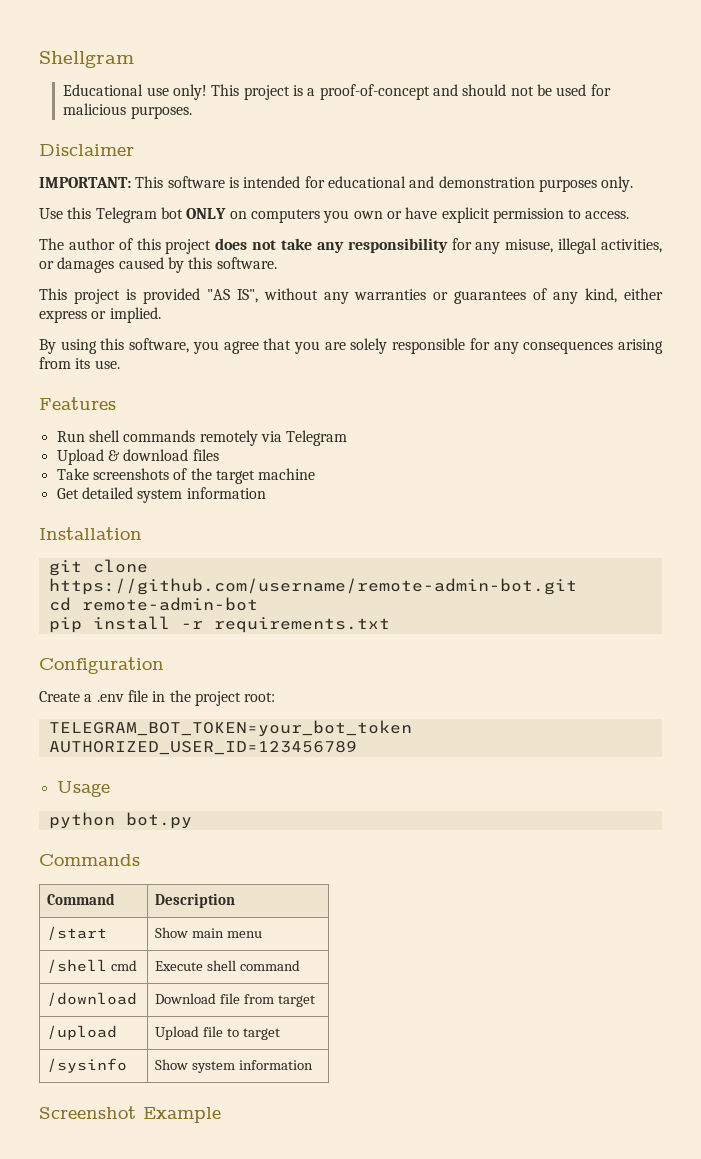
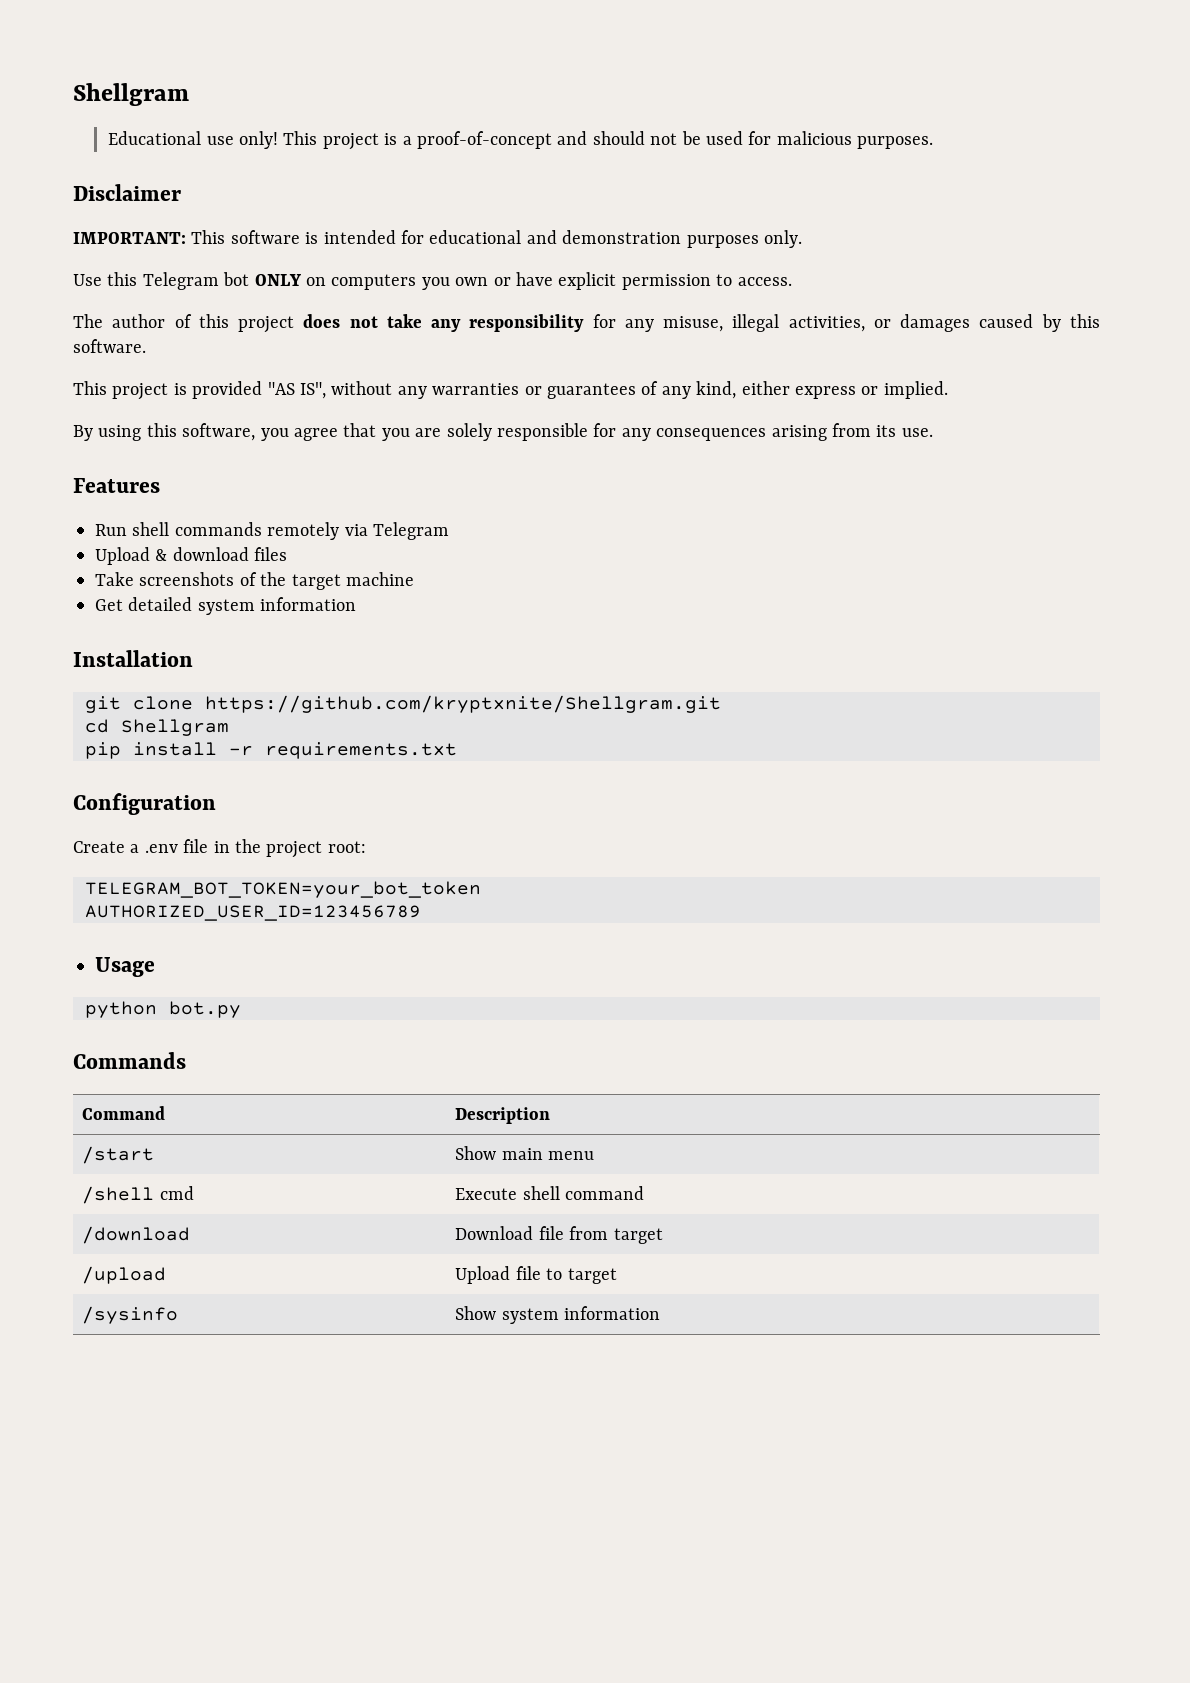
- git clone https://github.com/username/remote-admin-bot.git
+ git clone https://github.com/kryptxnite/Shellgram.git
- cd remote-admin-bot
+ cd Shellgram
- Screenshot Example

